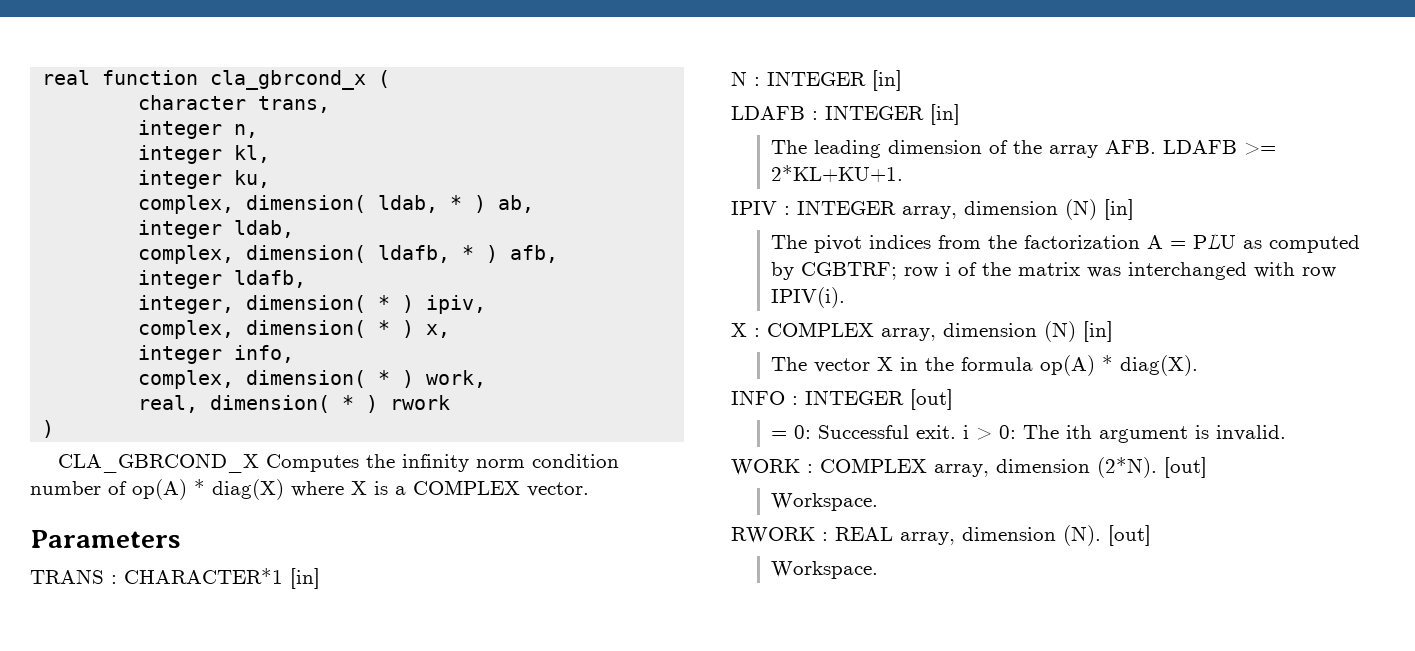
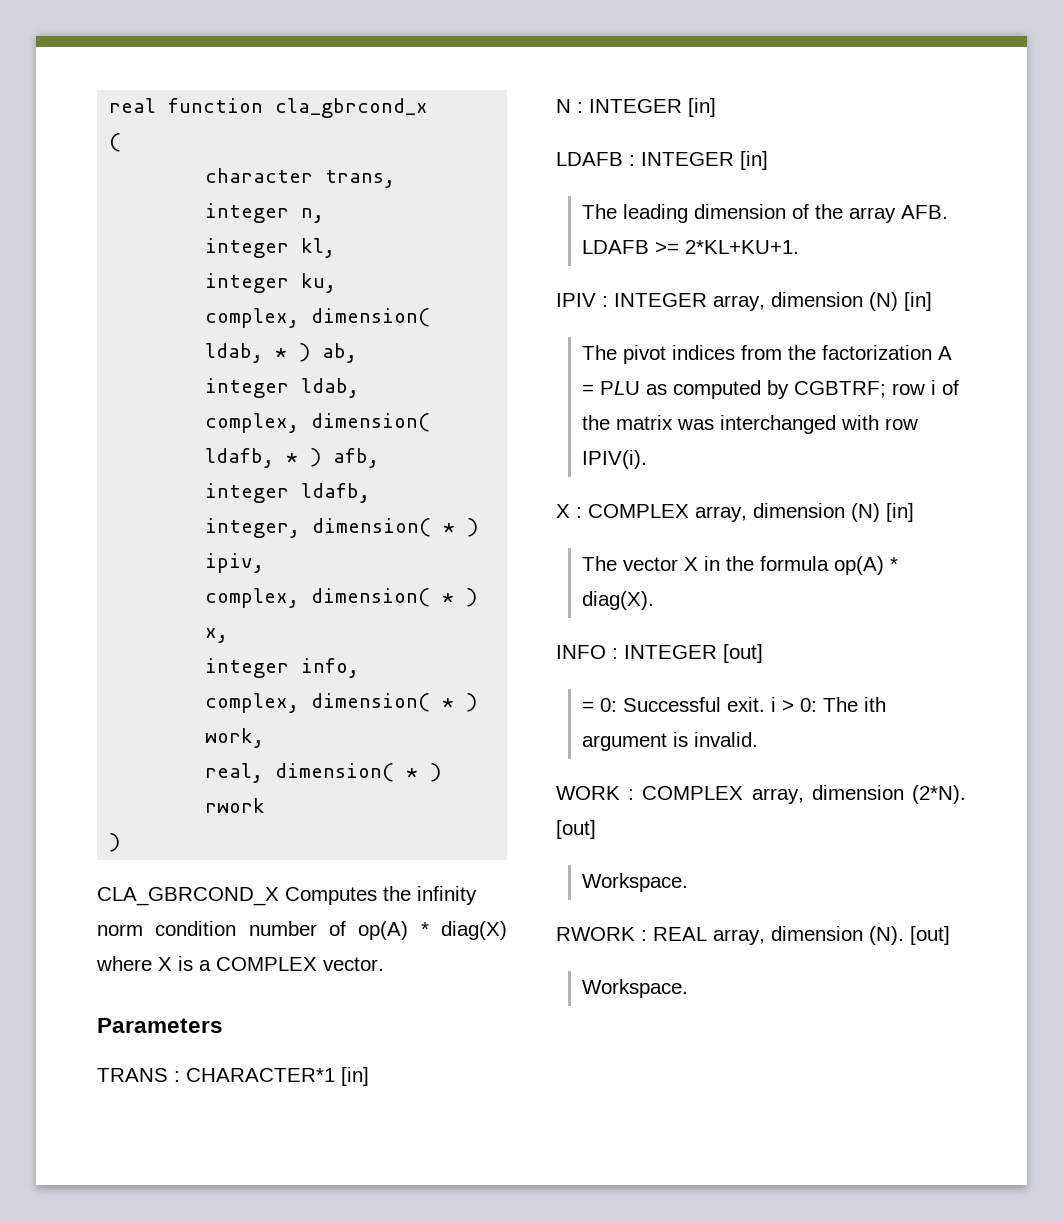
- real function cla_gbrcond_x (
+ real function cla_gbrcond_x
+ (

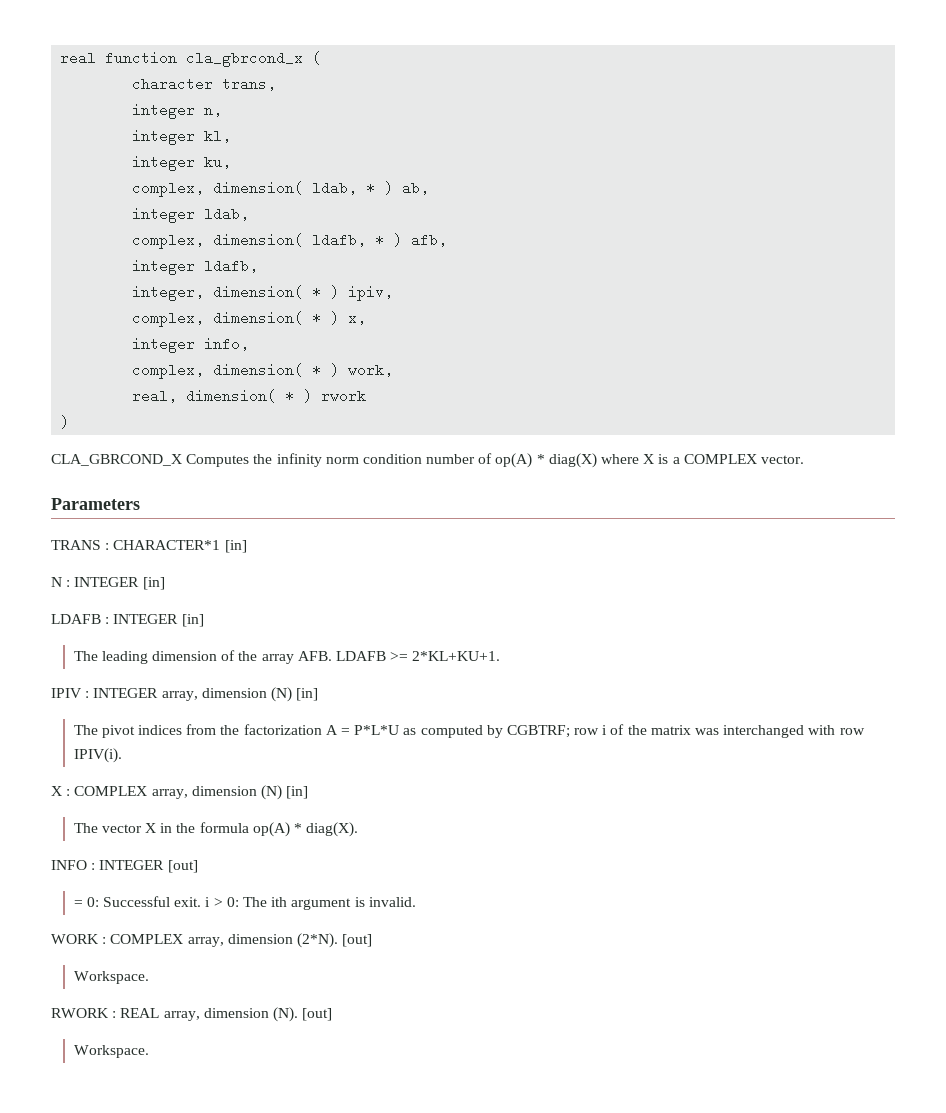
- real function cla_gbrcond_x
- (
+ real function cla_gbrcond_x (
- The pivot indices from the factorization A = PLU as computed by CGBTRF; row i of the matrix was interchanged with row IPIV(i).
+ The pivot indices from the factorization A = P*L*U as computed by CGBTRF; row i of the matrix was interchanged with row IPIV(i).

